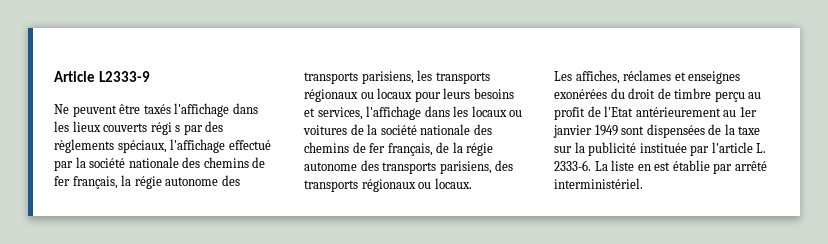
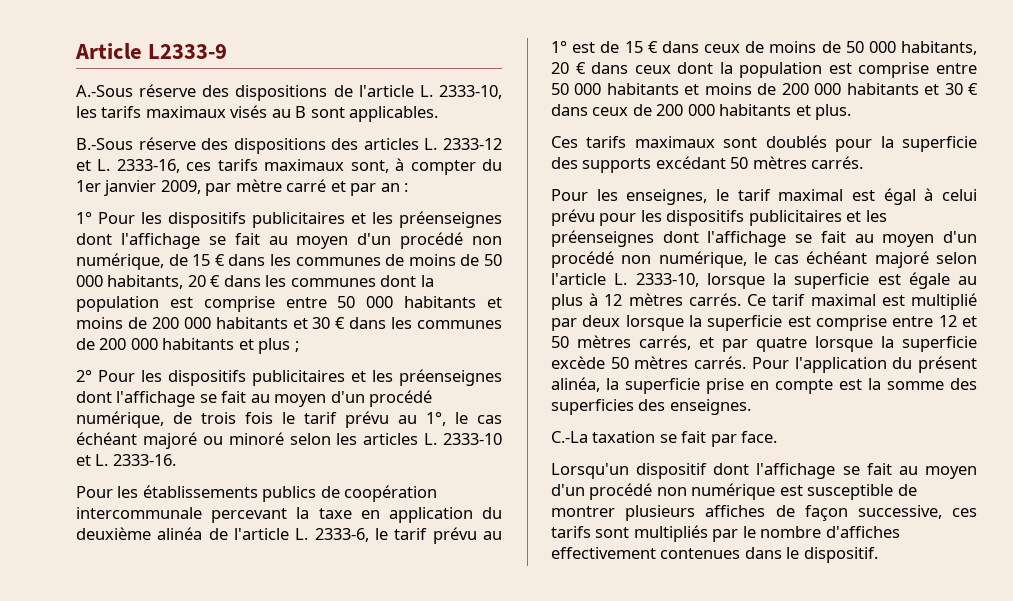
- Ne peuvent être taxés l'affichage dans les lieux couverts régi s par des règlements spéciaux, l'affichage effectué par la société nationale des chemins de fer français, la régie autonome des transports parisiens, les transports régionaux ou locaux pour leurs besoins et services, l'affichage dans les locaux ou voitures de la société nationale des chemins de fer français, de la régie autonome des transports parisiens, des transports régionaux ou locaux.
- Les affiches, réclames et enseignes exonérées du droit de timbre perçu au profit de l'Etat antérieurement au 1er janvier 1949 sont dispensées de la taxe sur la publicité instituée par l'article L. 2333-6. La liste en est établie par arrêté interministériel.
+ A.-Sous réserve des dispositions de l'article L. 2333-10, les tarifs maximaux visés au B sont applicables.
+ B.-Sous réserve des dispositions des articles L. 2333-12 et L. 2333-16, ces tarifs maximaux sont, à compter du 1er janvier 2009, par mètre carré et par an :
+ 1° Pour les dispositifs publicitaires et les préenseignes dont l'affichage se fait au moyen d'un procédé non numérique, de 15 € dans les communes de moins de 50 000 habitants, 20 € dans les communes dont la population est comprise entre 50 000 habitants et moins de 200 000 habitants et 30 € dans les communes de 200 000 habitants et plus ;
+ 2° Pour les dispositifs publicitaires et les préenseignes dont l'affichage se fait au moyen d'un procédé numérique, de trois fois le tarif prévu au 1°, le cas échéant majoré ou minoré selon les articles L. 2333-10 et L. 2333-16.
+ Pour les établissements publics de coopération intercommunale percevant la taxe en application du deuxième alinéa de l'article L. 2333-6, le tarif prévu au 1° est de 15 € dans ceux de moins de 50 000 habitants, 20 € dans ceux dont la population est comprise entre 50 000 habitants et moins de 200 000 habitants et 30 € dans ceux de 200 000 habitants et plus.
+ Ces tarifs maximaux sont doublés pour la superficie des supports excédant 50 mètres carrés.
+ Pour les enseignes, le tarif maximal est égal à celui prévu pour les dispositifs publicitaires et les préenseignes dont l'affichage se fait au moyen d'un procédé non numérique, le cas échéant majoré selon l'article L. 2333-10, lorsque la superficie est égale au plus à 12 mètres carrés. Ce tarif maximal est multiplié par deux lorsque la superficie est comprise entre 12 et 50 mètres carrés, et par quatre lorsque la superficie excède 50 mètres carrés. Pour l'application du présent alinéa, la superficie prise en compte est la somme des superficies des enseignes.
+ C.-La taxation se fait par face.
+ Lorsqu'un dispositif dont l'affichage se fait au moyen d'un procédé non numérique est susceptible de montrer plusieurs affiches de façon successive, ces tarifs sont multipliés par le nombre d'affiches effectivement contenues dans le dispositif.

